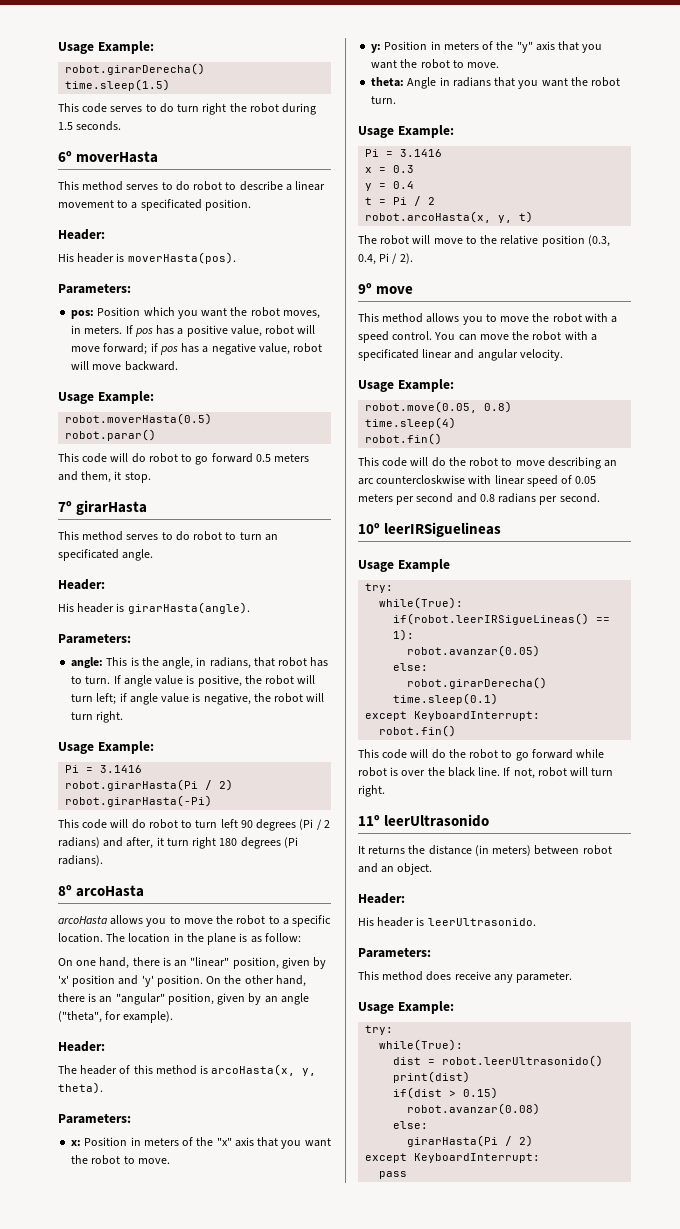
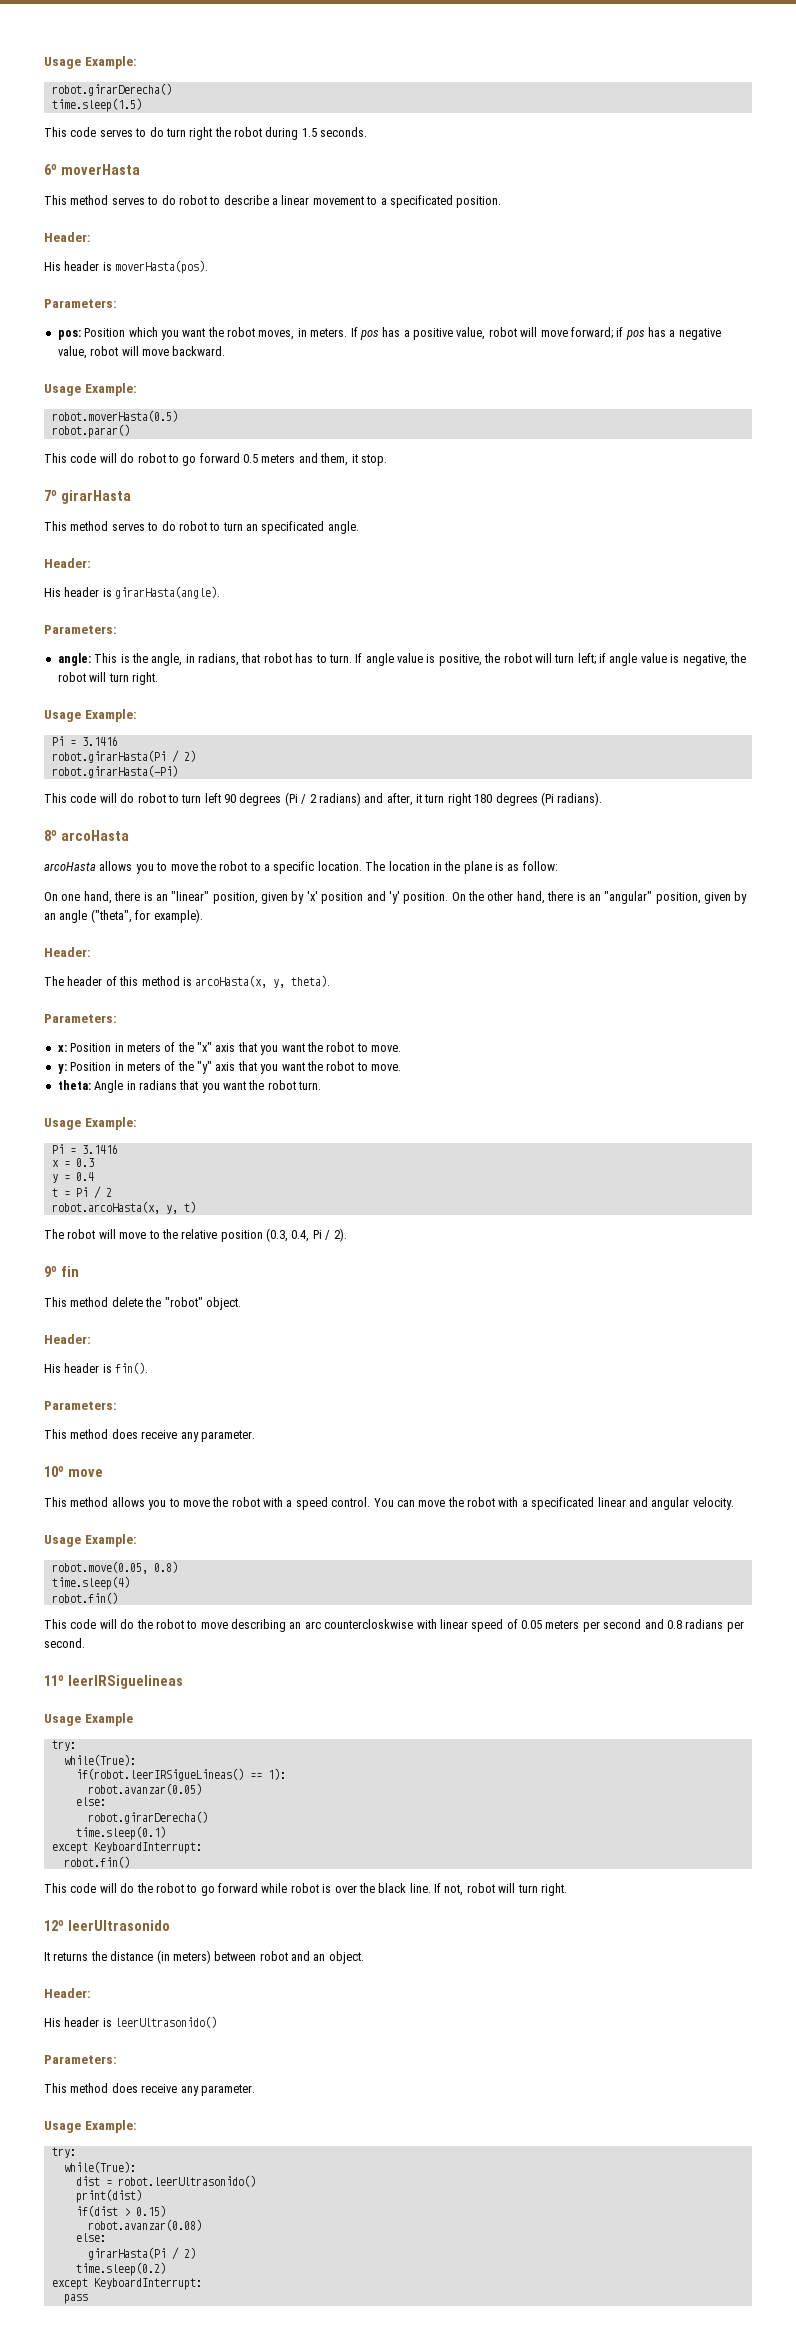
- 9º move
+ 9º fin
+ This method delete the "robot" object.
+ Header:
+ His header is fin().
+ Parameters:
+ This method does receive any parameter.
+ 10º move
- 10º leerIRSiguelineas
+ 11º leerIRSiguelineas
- 11º leerUltrasonido
+ 12º leerUltrasonido
- His header is leerUltrasonido.
+ His header is leerUltrasonido()
+ time.sleep(0.2)

